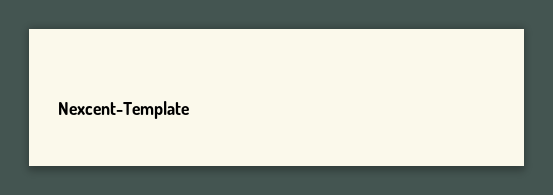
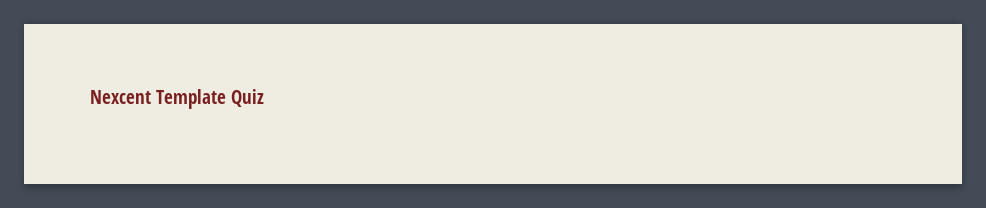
- Nexcent-Template
+ Nexcent Template Quiz

